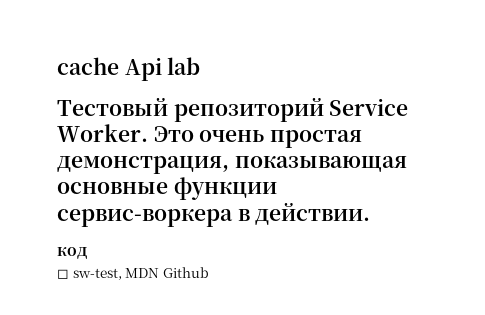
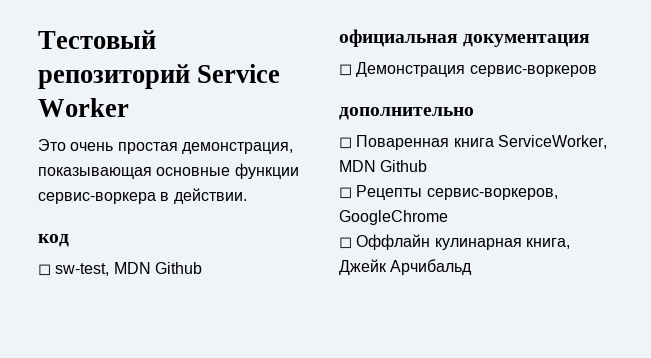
- cache Api lab
- Тестовый репозиторий Service Worker. Это очень простая демонстрация, показывающая основные функции сервис-воркера в действии.
+ Тестовый репозиторий Service Worker
+ Это очень простая демонстрация, показывающая основные функции сервис-воркера в действии.
+ официальная документация
+ ◻ Демонстрация сервис-воркеров
+ дополнительно
+ ◻ Поваренная книга ServiceWorker, MDN Github
+ ◻ Рецепты сервис-воркеров, GoogleChrome
+ ◻ Оффлайн кулинарная книга, Джейк Арчибальд

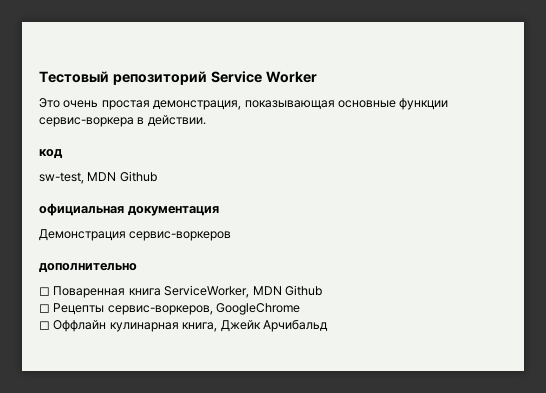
- ◻ sw-test, MDN Github
+ sw-test, MDN Github
- ◻ Демонстрация сервис-воркеров
+ Демонстрация сервис-воркеров

